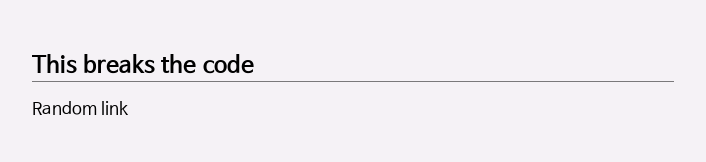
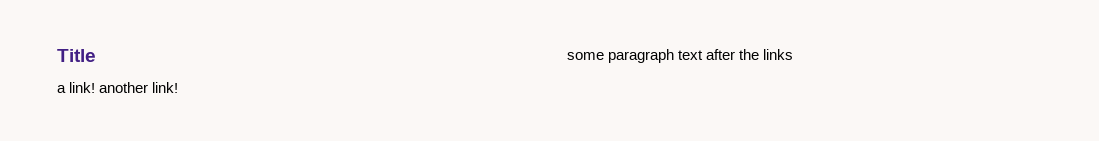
- This breaks the code
- Random link
+ Title
+ a link! another link!
+ some paragraph text after the links

